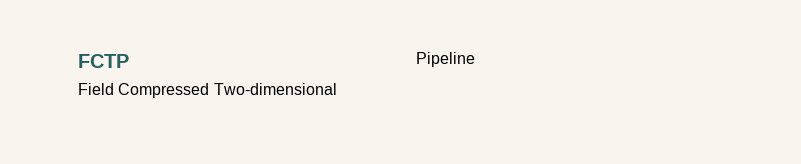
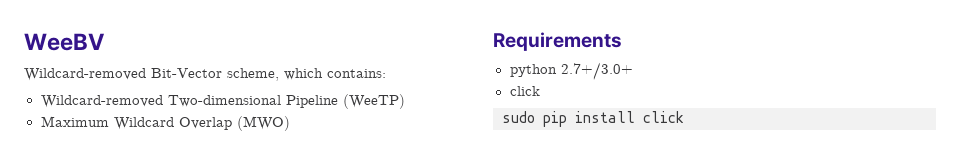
- FCTP
- Field Compressed Two-dimensional Pipeline
+ WeeBV
+ Wildcard-removed Bit-Vector scheme, which contains:
+ Wildcard-removed Two-dimensional Pipeline (WeeTP)
+ Maximum Wildcard Overlap (MWO)
+ Requirements
+ python 2.7+/3.0+
+ click
+ sudo pip install click

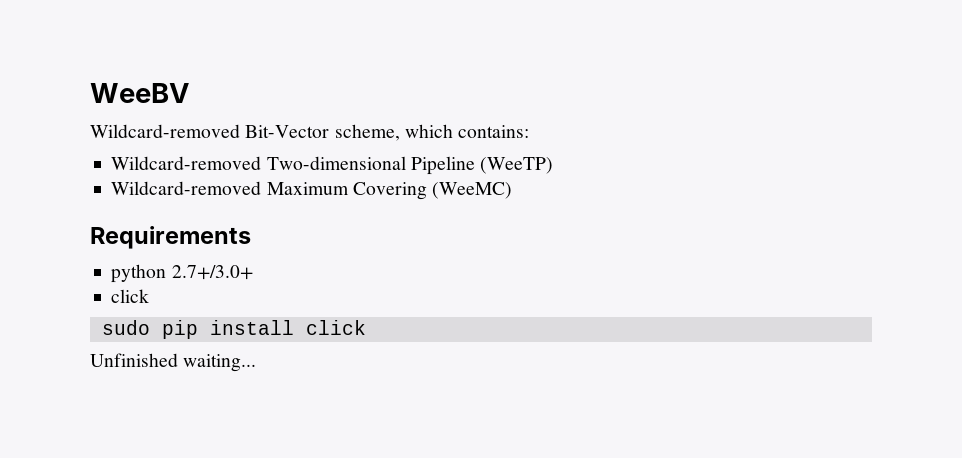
- Maximum Wildcard Overlap (MWO)
+ Wildcard-removed Maximum Covering (WeeMC)
+ Unfinished waiting...

